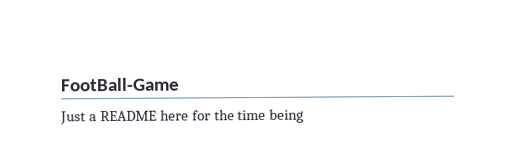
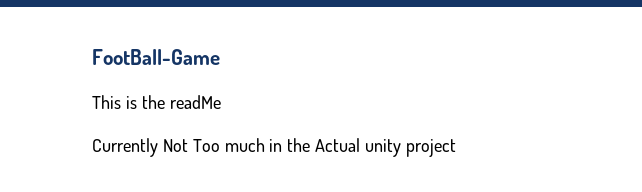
- Just a README here for the time being
+ This is the readMe
+ Currently Not Too much in the Actual unity project

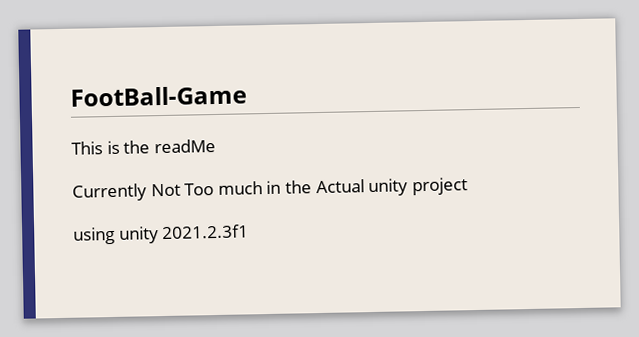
+ using unity 2021.2.3f1

